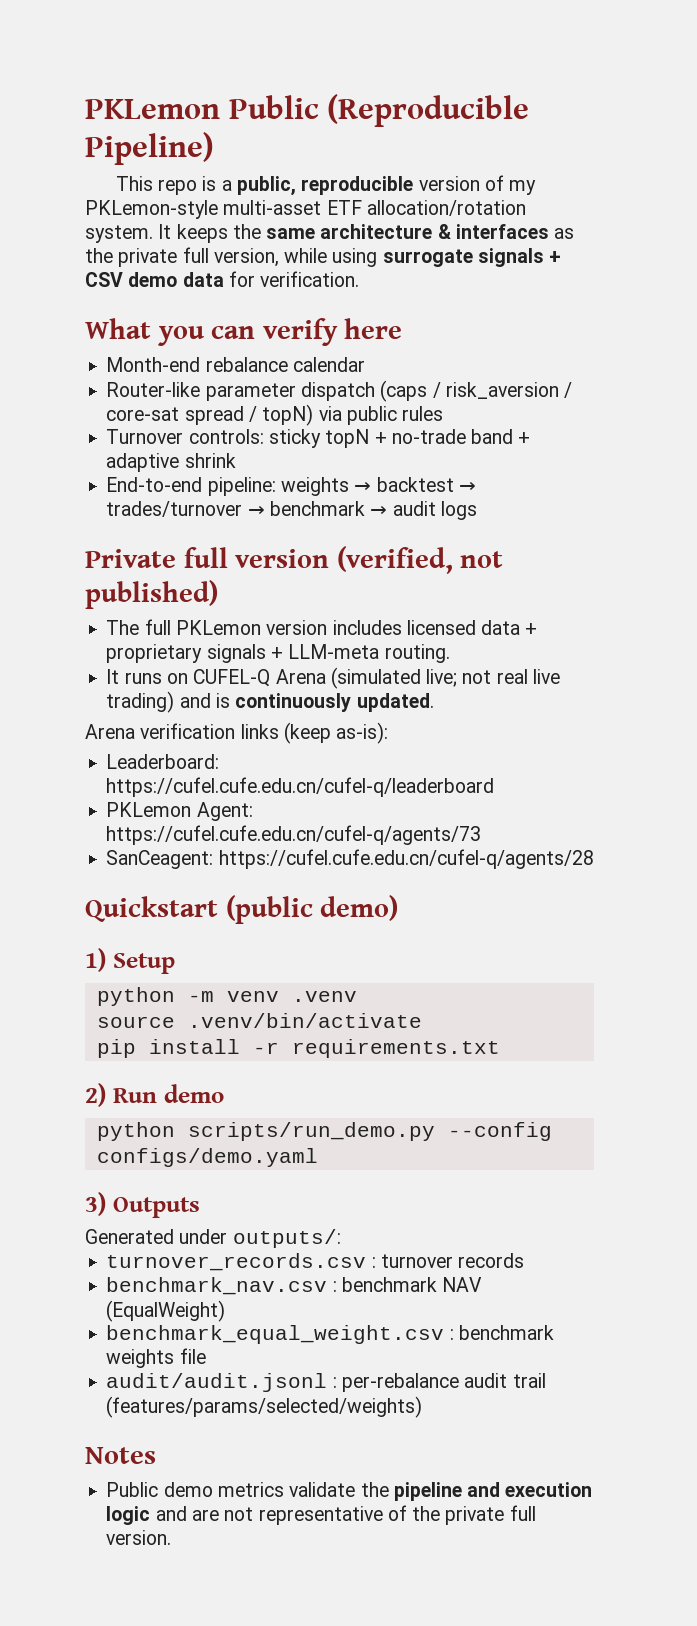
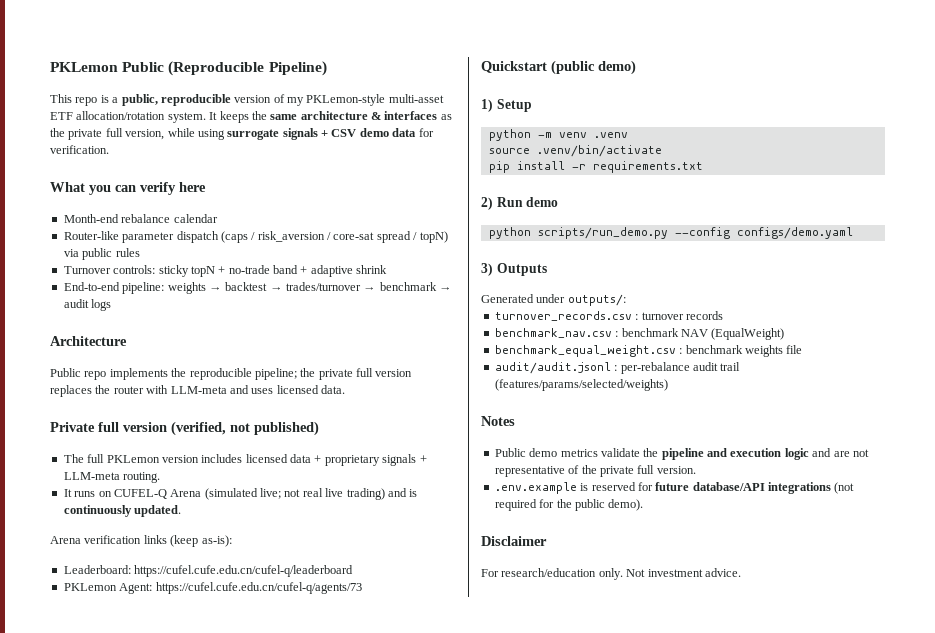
+ Architecture
+ Public repo implements the reproducible pipeline; the private full version replaces the router with LLM-meta and uses licensed data.
- SanCeagent: https://cufel.cufe.edu.cn/cufel-q/agents/28
+ .env.example is reserved for future database/API integrations (not required for the public demo).
+ Disclaimer
+ For research/education only. Not investment advice.

